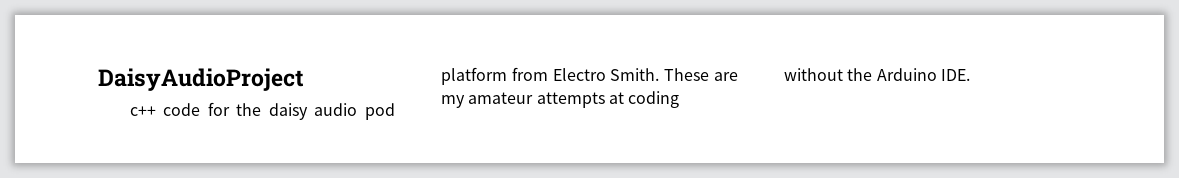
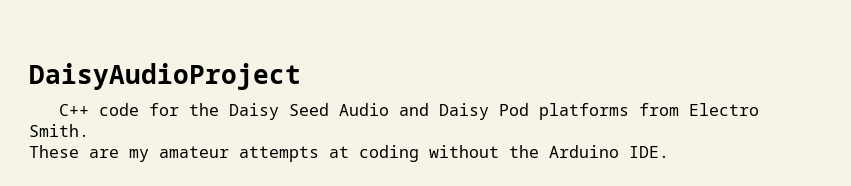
- c++ code for the daisy audio pod platform from Electro Smith. These are my amateur attempts at coding without the Arduino IDE.
+ C++ code for the Daisy Seed Audio and Daisy Pod platforms from Electro Smith.
+ These are my amateur attempts at coding without the Arduino IDE.

